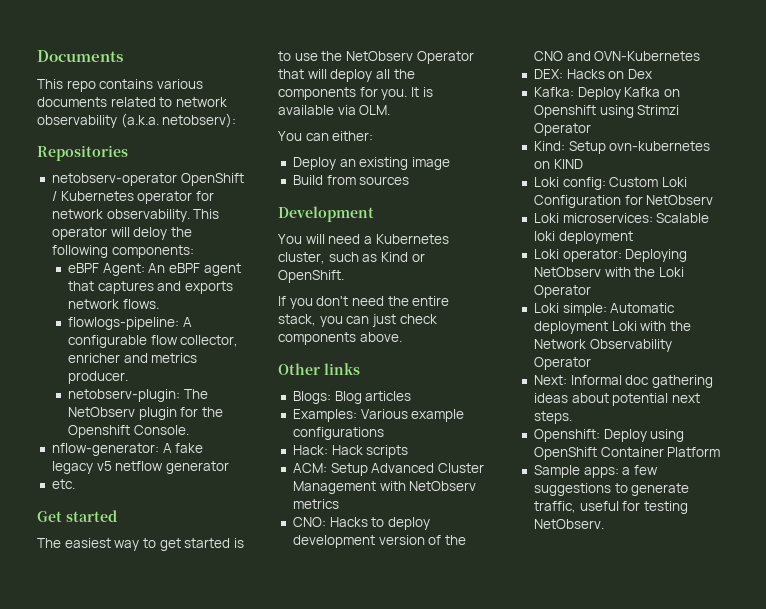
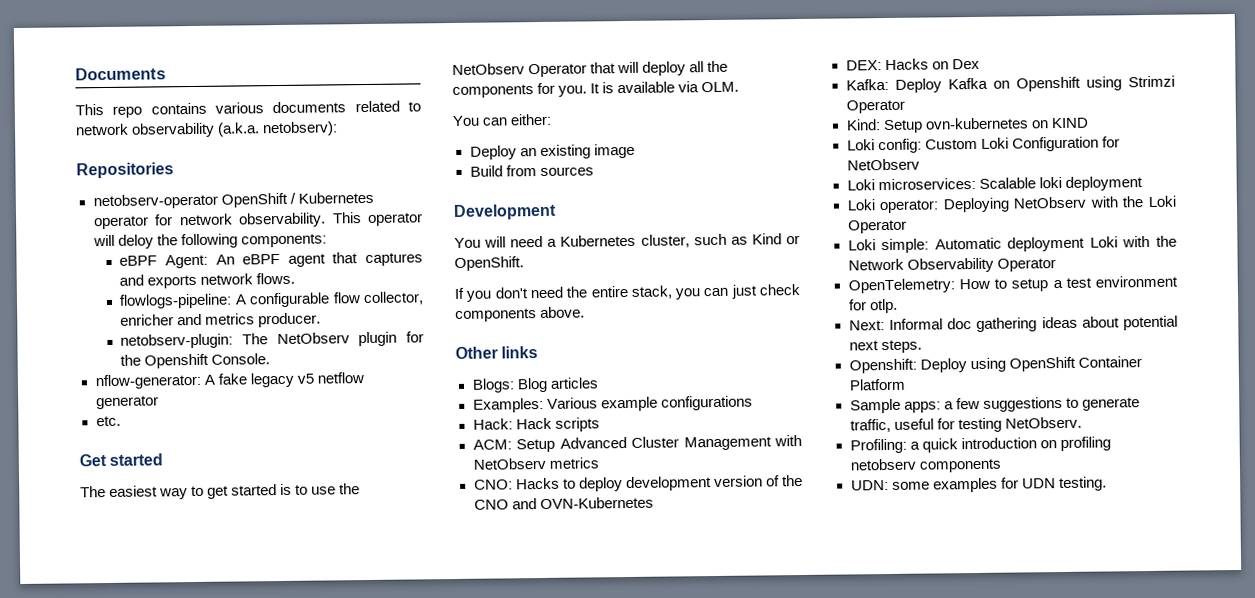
+ OpenTelemetry: How to setup a test environment for otlp.
+ Profiling: a quick introduction on profiling netobserv components
+ UDN: some examples for UDN testing.

